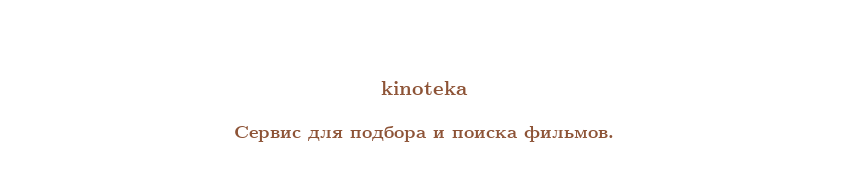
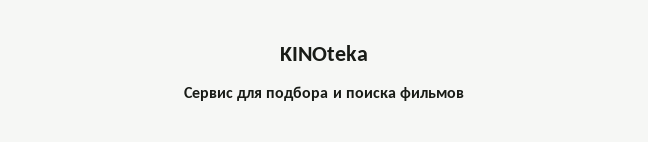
- kinoteka
+ KINOteka
- Сервис для подбора и поиска фильмов.
+ Сервис для подбора и поиска фильмов

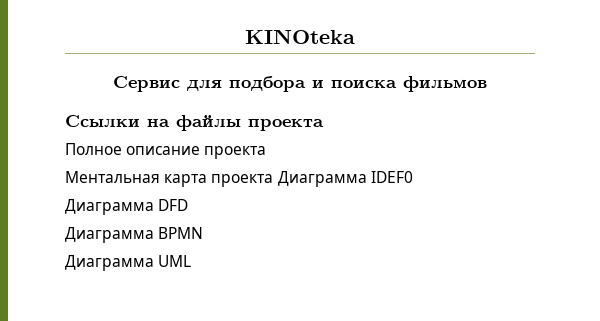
+ Ссылки на файлы проекта
+ Полное описание проекта
+ Ментальная карта проекта Диаграмма IDEF0
+ Диаграмма DFD
+ Диаграмма BPMN
+ Диаграмма UML

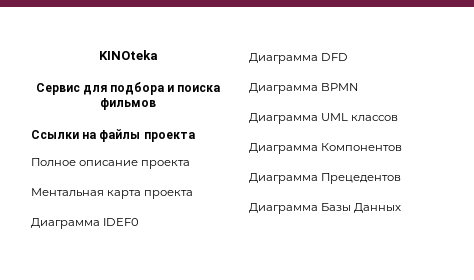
- Ментальная карта проекта Диаграмма IDEF0
+ Ментальная карта проекта
+ Диаграмма IDEF0
- Диаграмма UML
+ Диаграмма UML классов
+ Диаграмма Компонентов
+ Диаграмма Прецедентов
+ Диаграмма Базы Данных

